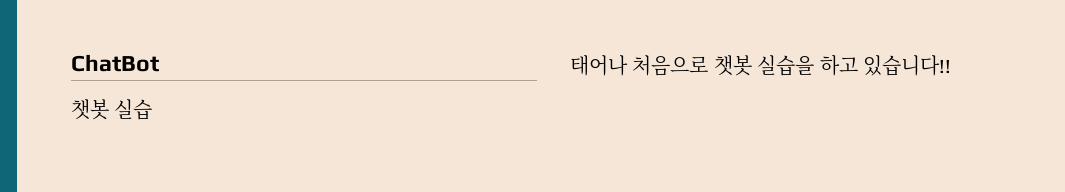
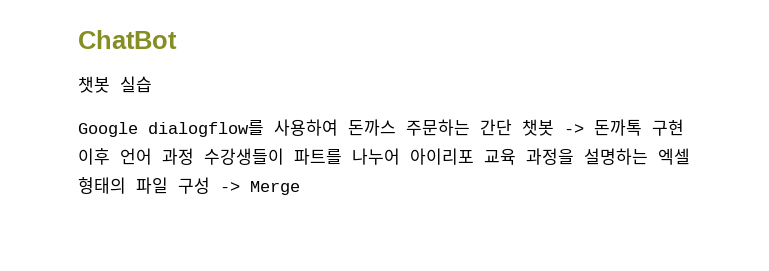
- 태어나 처음으로 챗봇 실습을 하고 있습니다!!
+ Google dialogflow를 사용하여 돈까스 주문하는 간단 챗봇 -> 돈까톡 구현 이후 언어 과정 수강생들이 파트를 나누어 아이리포 교육 과정을 설명하는 엑셀 형태의 파일 구성 -> Merge

